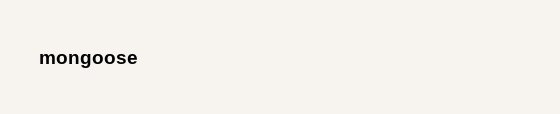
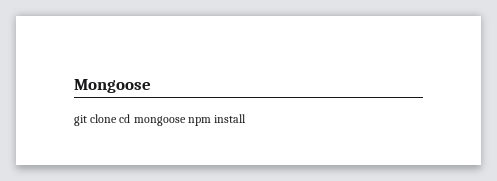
- mongoose
+ Mongoose
+ git clone cd mongoose npm install

